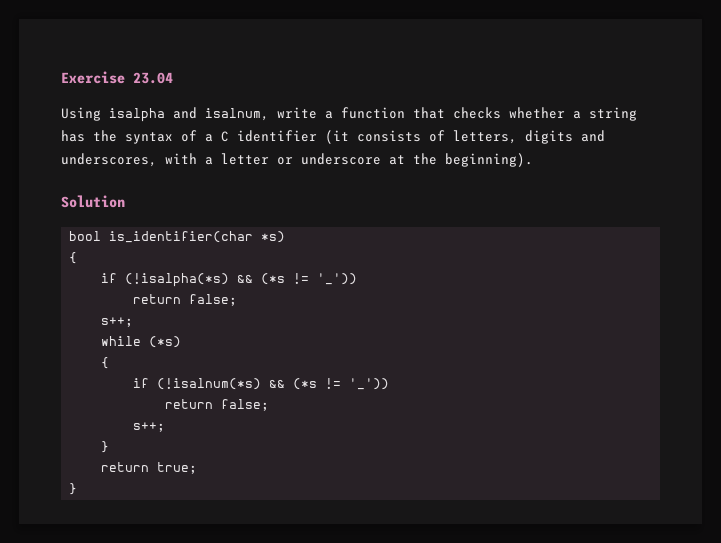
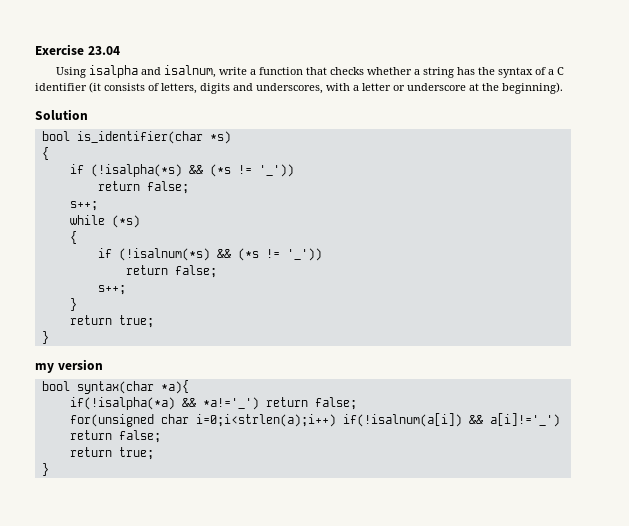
+ my version
+ bool syntax(char *a){
+ if(!isalpha(*a) && *a!='_') return false;
+ for(unsigned char i=0;i<strlen(a);i++) if(!isalnum(a[i]) && a[i]!='_') return false;
+ return true;
+ }

